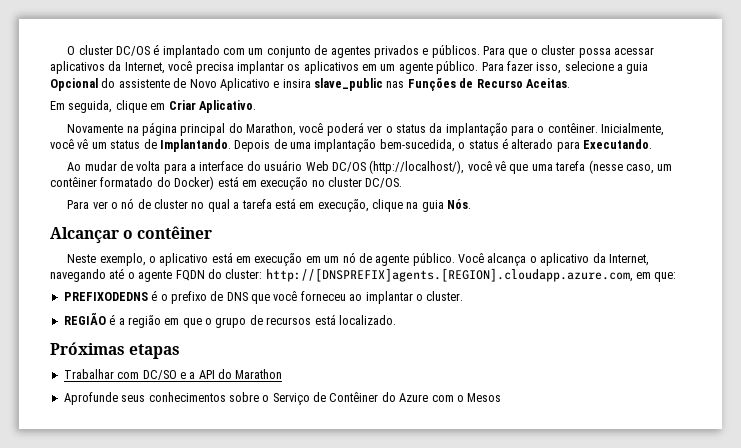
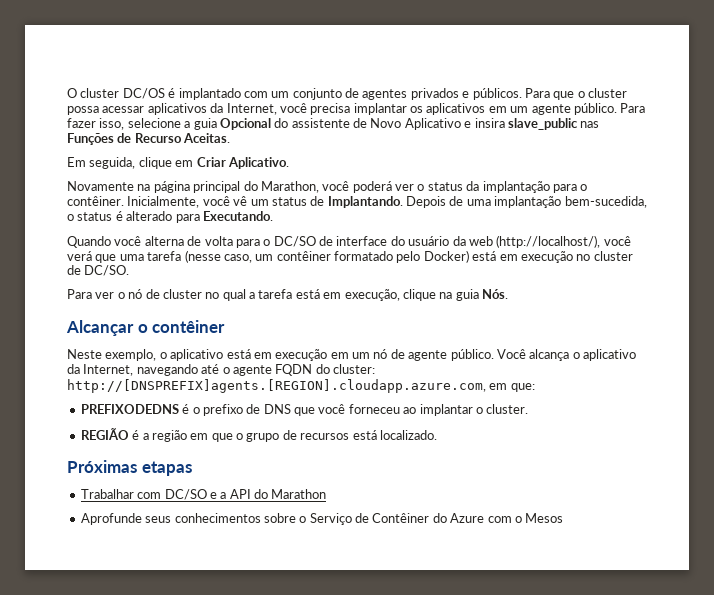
- Ao mudar de volta para a interface do usuário Web DC/OS (http://localhost/), você vê que uma tarefa (nesse caso, um contêiner formatado do Docker) está em execução no cluster DC/OS.
+ Quando você alterna de volta para o DC/SO de interface do usuário da web (http://localhost/), você verá que uma tarefa (nesse caso, um contêiner formatado pelo Docker) está em execução no cluster de DC/SO.

